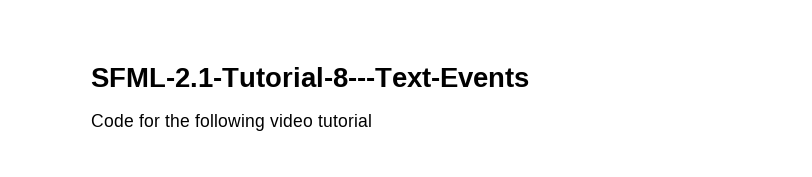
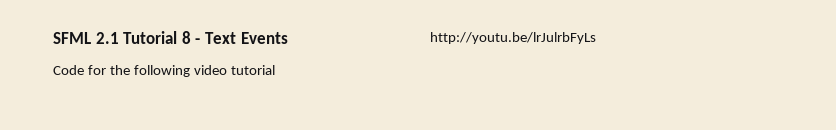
- SFML-2.1-Tutorial-8---Text-Events
+ SFML 2.1 Tutorial 8 - Text Events
- Code for the following video tutorial
+ Code for the following video tutorial http://youtu.be/lrJulrbFyLs

